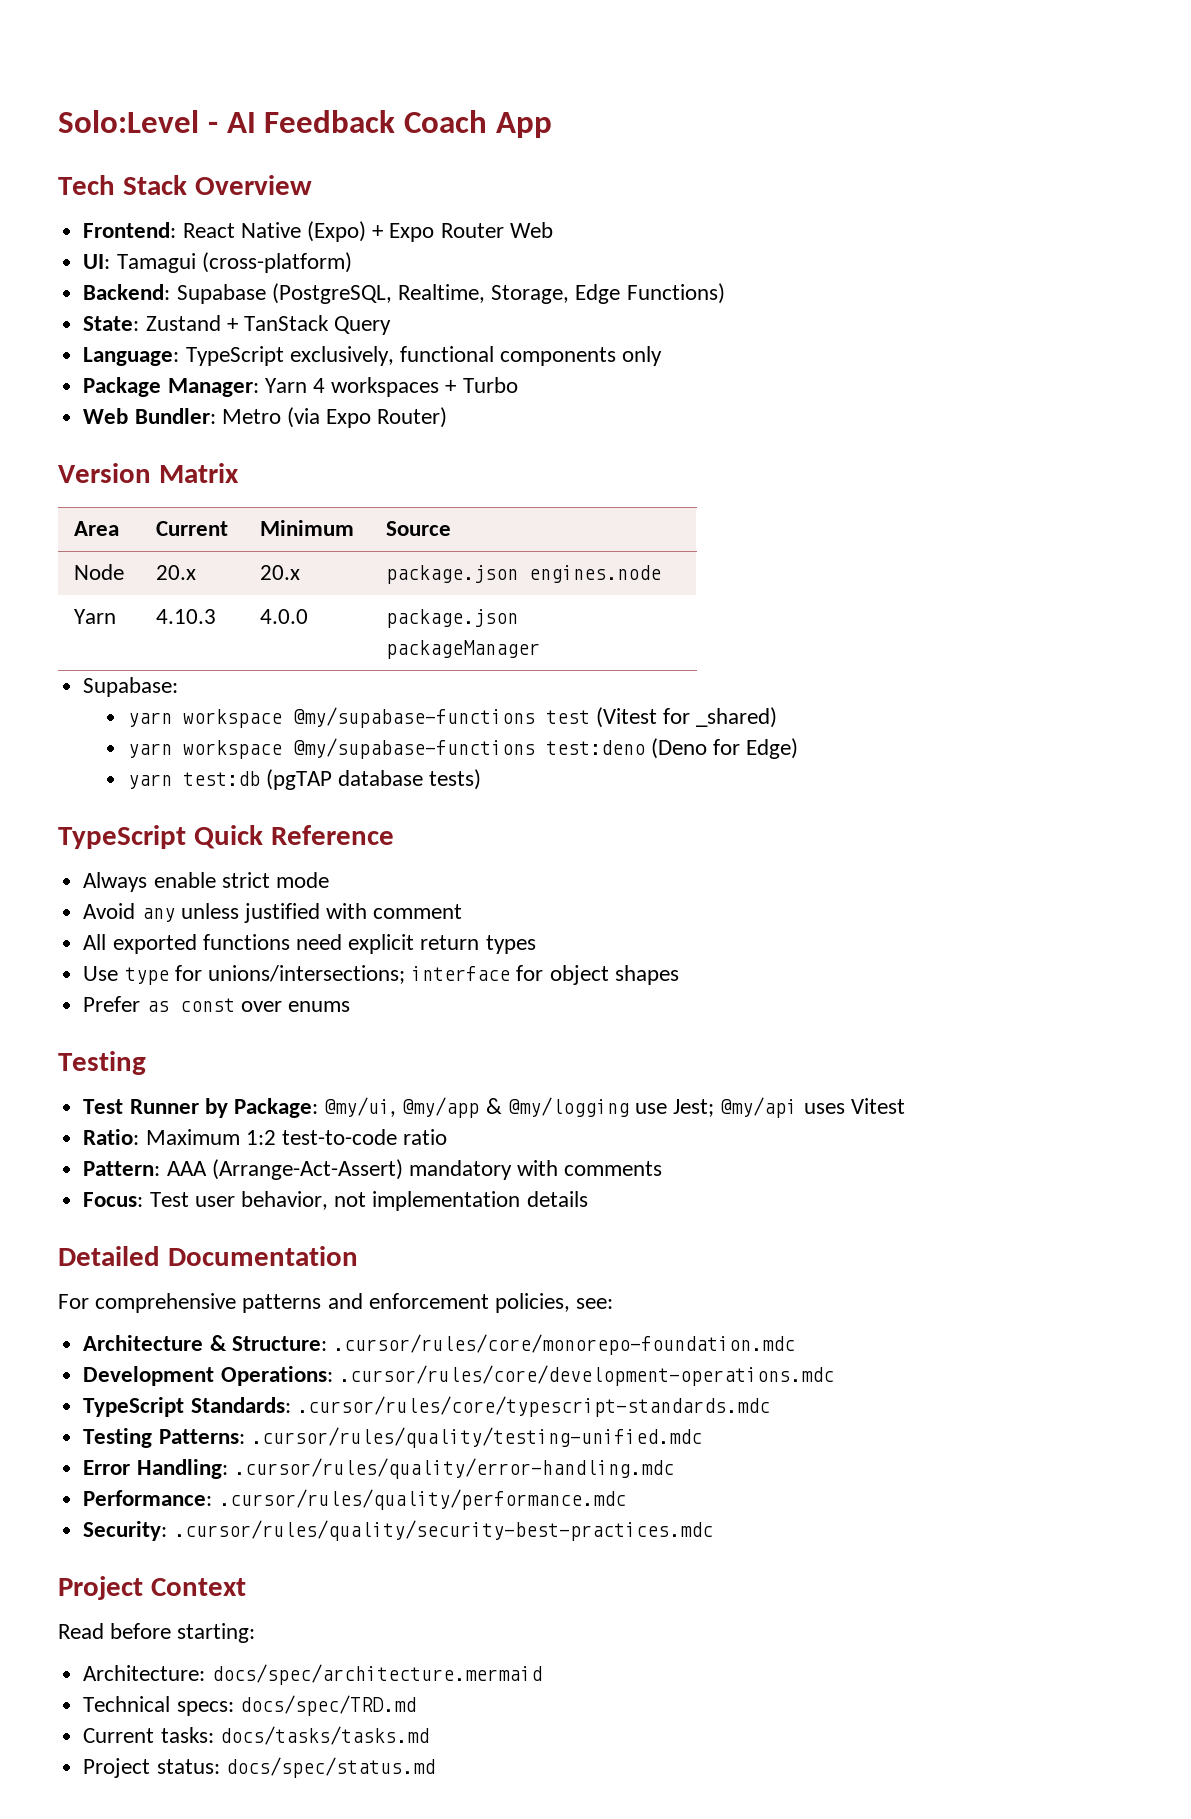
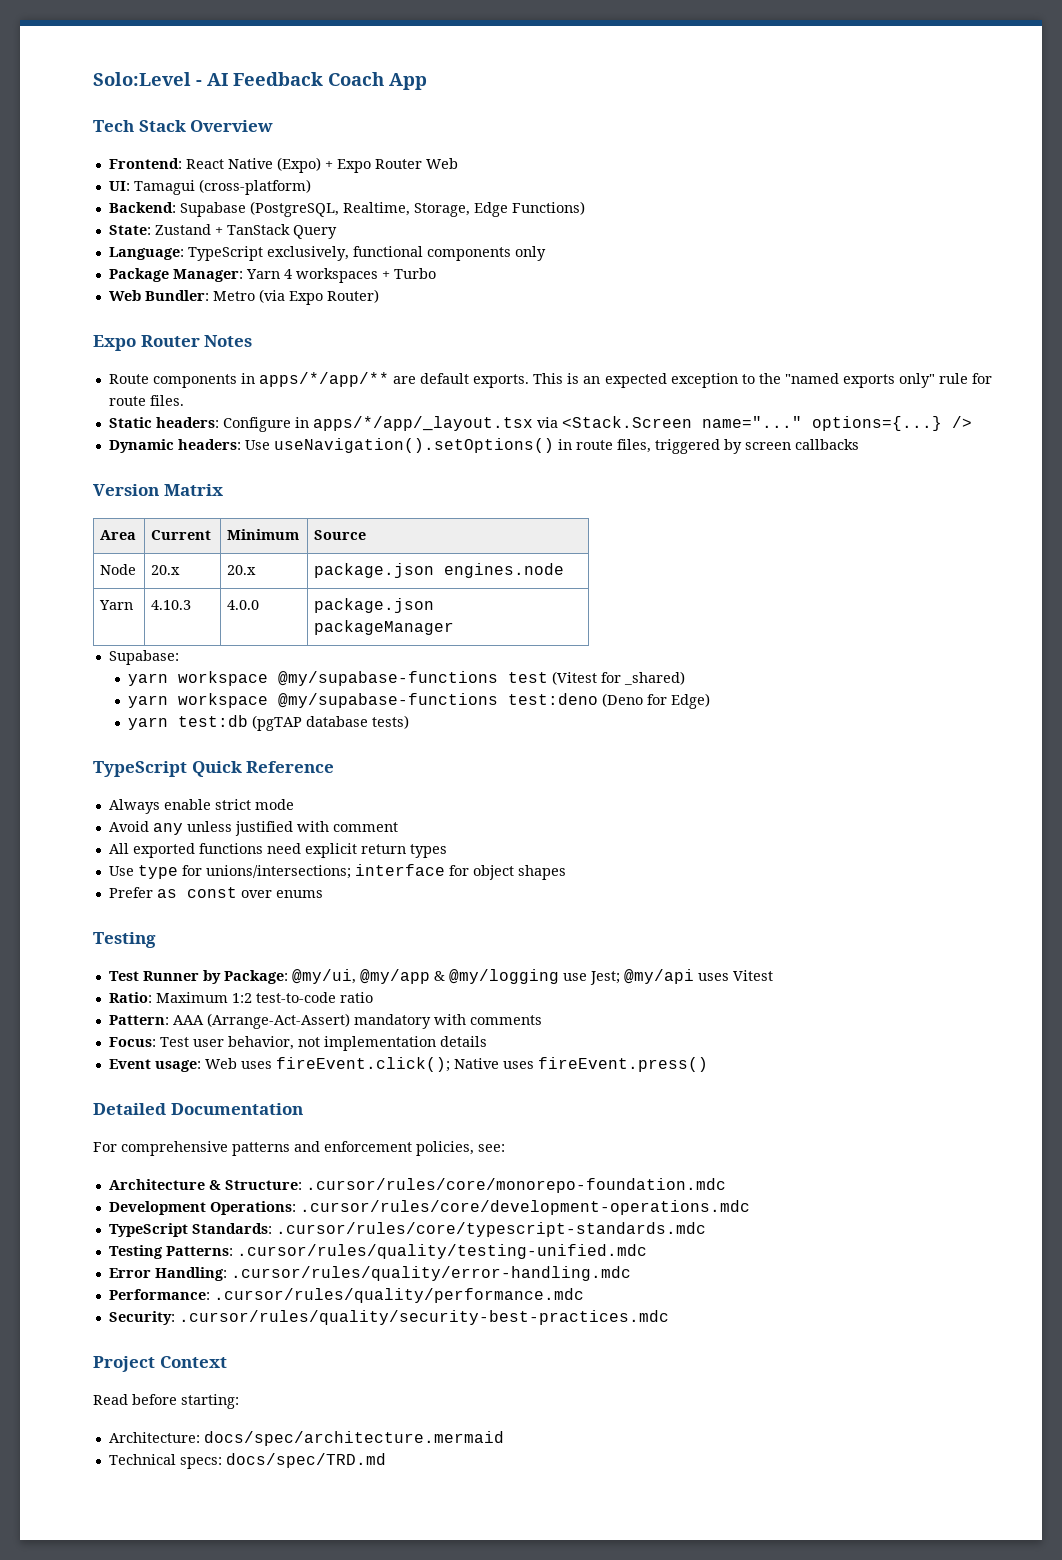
+ Expo Router Notes
+ Route components in apps/*/app/** are default exports. This is an expected exception to the "named exports only" rule for route files.
+ Static headers: Configure in apps/*/app/_layout.tsx via <Stack.Screen name="..." options={...} />
+ Dynamic headers: Use useNavigation().setOptions() in route files, triggered by screen callbacks
+ Event usage: Web uses fireEvent.click(); Native uses fireEvent.press()
- Current tasks: docs/tasks/tasks.md
- Project status: docs/spec/status.md

